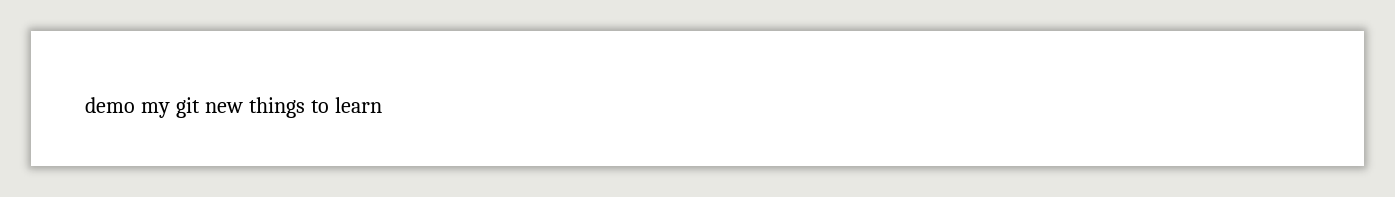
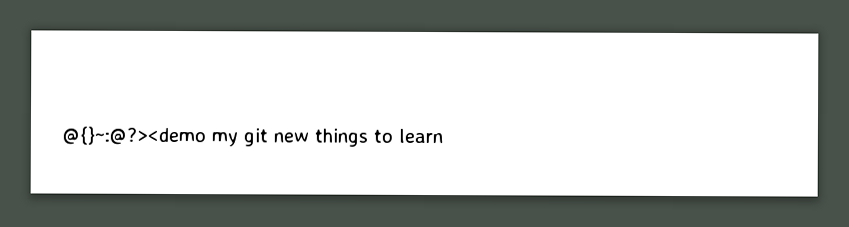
- demo my git new things to learn
+ @{}~:@?><demo my git new things to learn

